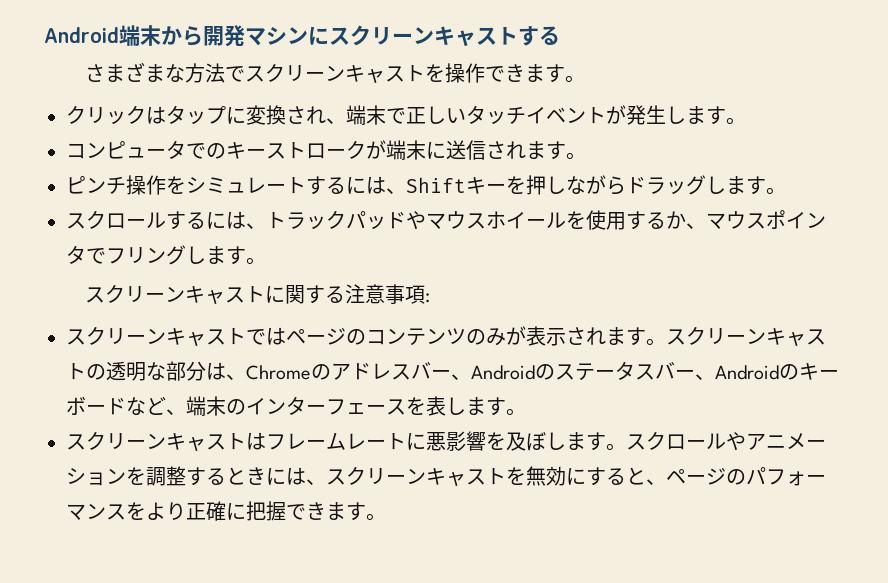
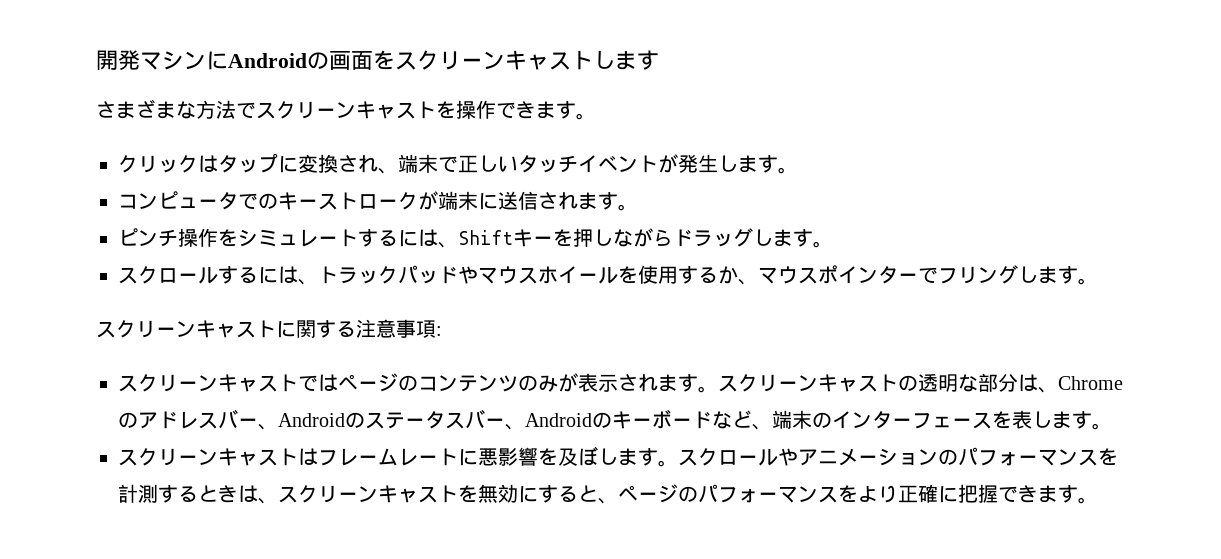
- Android端末から開発マシンにスクリーンキャストする
+ 開発マシンにAndroidの画面をスクリーンキャストします
- スクロールするには、トラックパッドやマウスホイールを使用するか、マウスポインタでフリングします。
+ スクロールするには、トラックパッドやマウスホイールを使用するか、マウスポインターでフリングします。
- スクロールやアニメーションを調整するときには、スクリーンキャストを無効にすると、ページのパフォーマンスをより正確に把握できます。
+ スクロールやアニメーションのパフォーマンスを計測するときは、スクリーンキャストを無効にすると、ページのパフォーマンスをより正確に把握できます。

